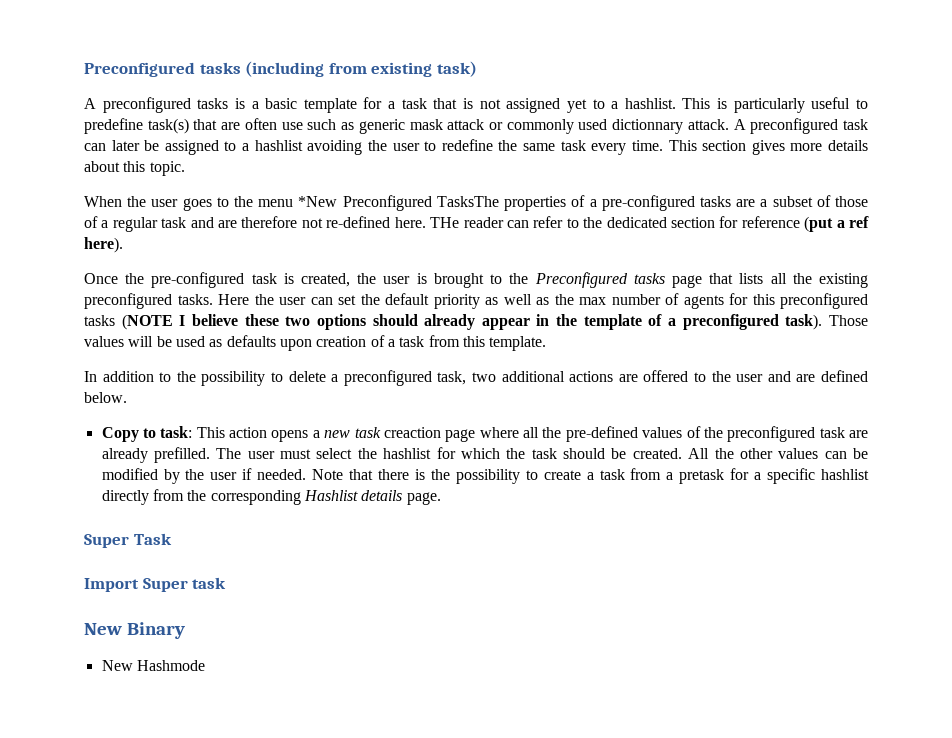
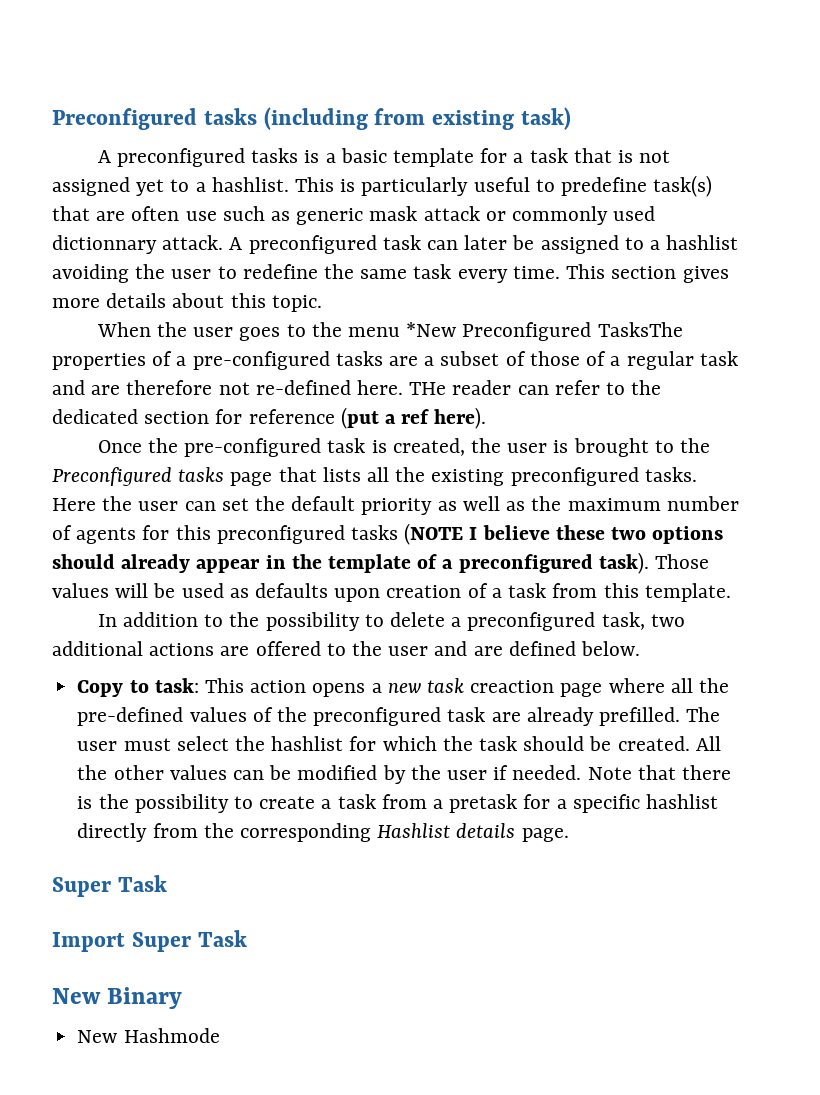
- Here the user can set the default priority as well as the max number of agents for this preconfigured tasks (NOTE I believe these two options should already appear in the template of a preconfigured task).
+ Here the user can set the default priority as well as the maximum number of agents for this preconfigured tasks (NOTE I believe these two options should already appear in the template of a preconfigured task).
- Import Super task
+ Import Super Task

